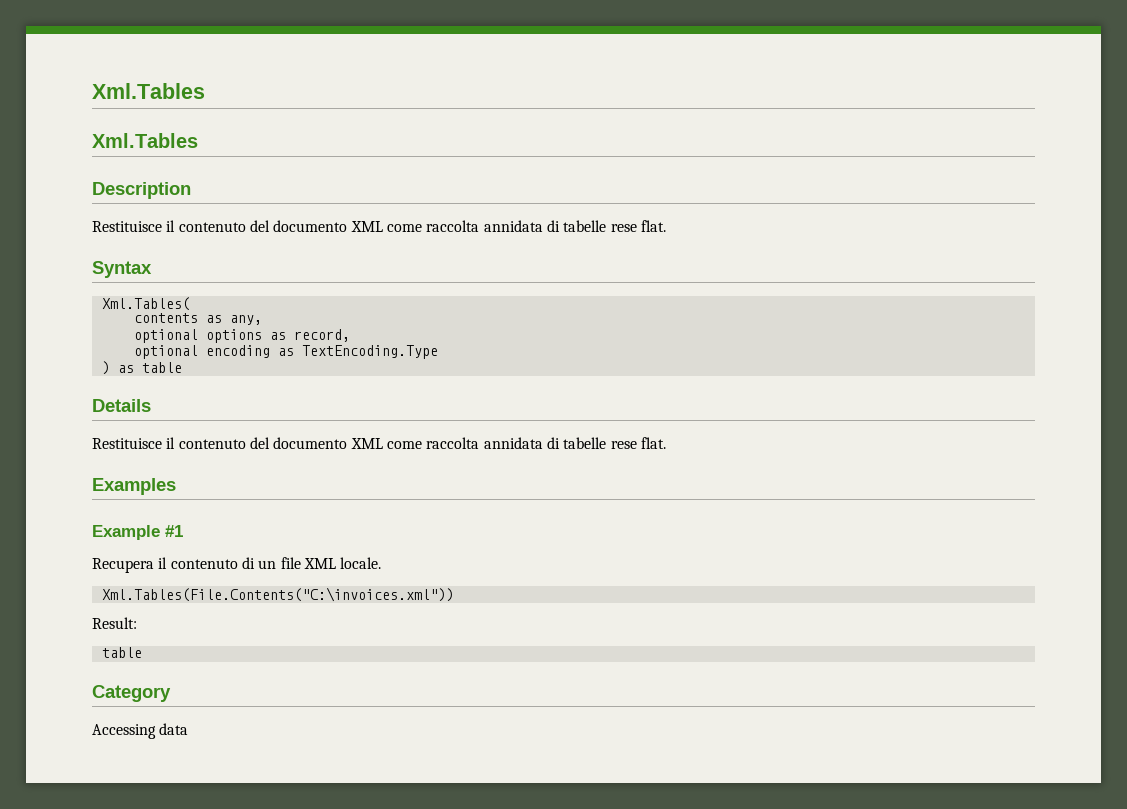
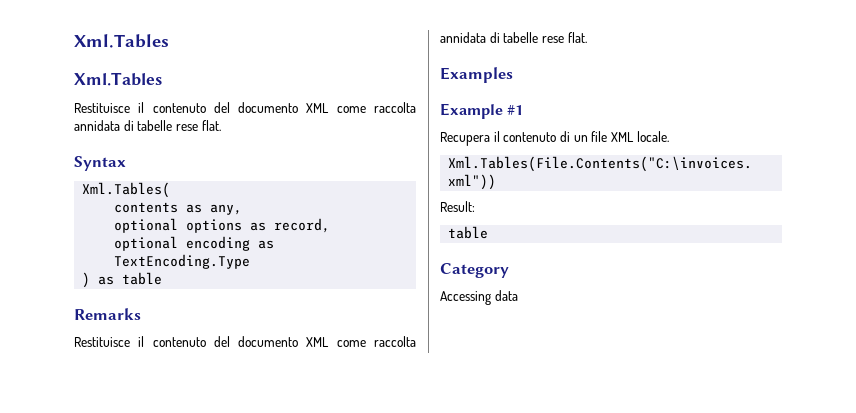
- Description
- Details
+ Remarks

